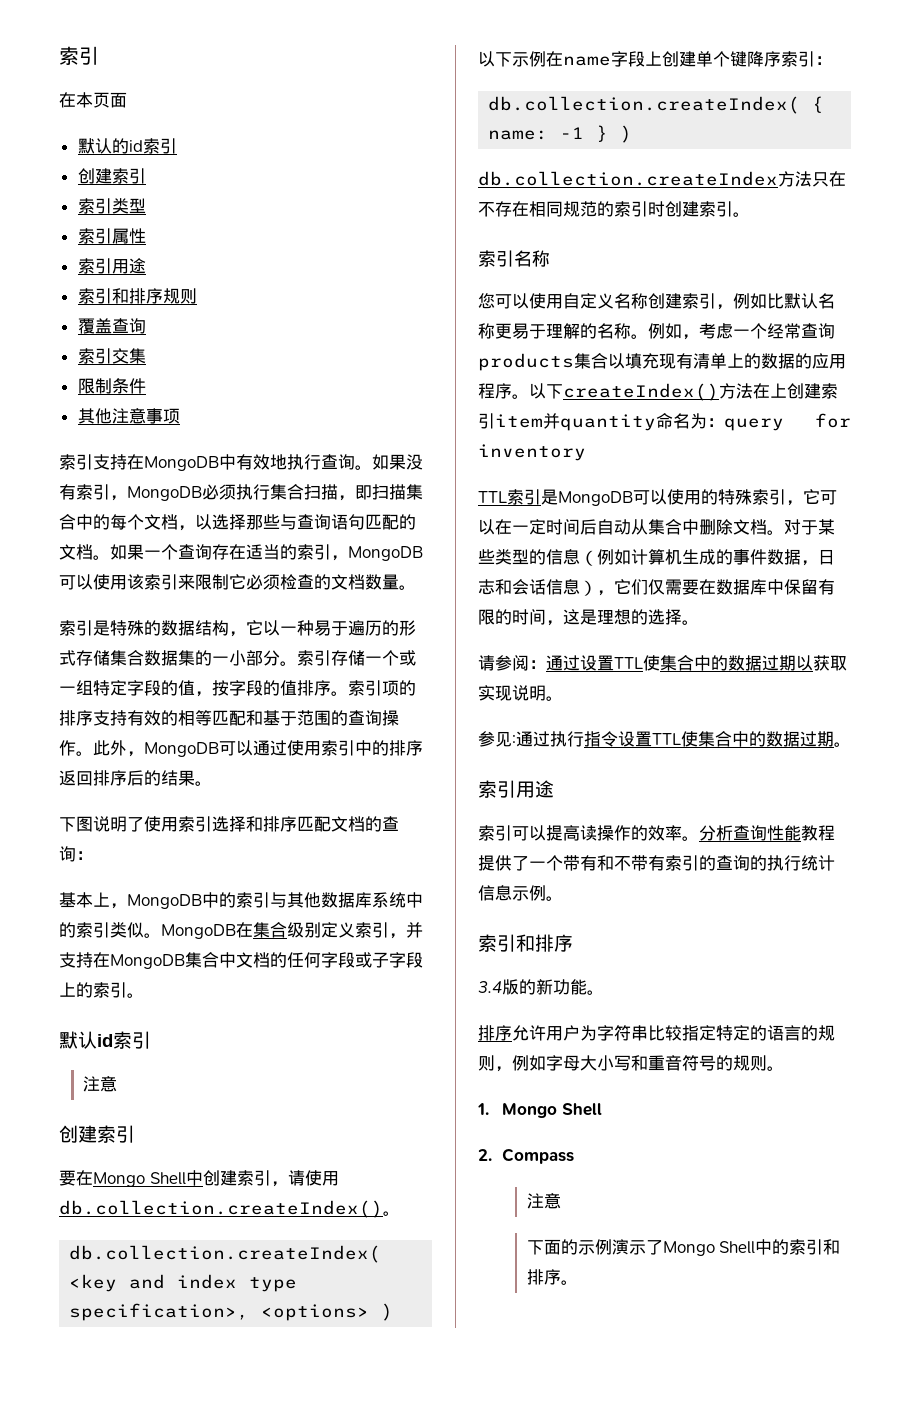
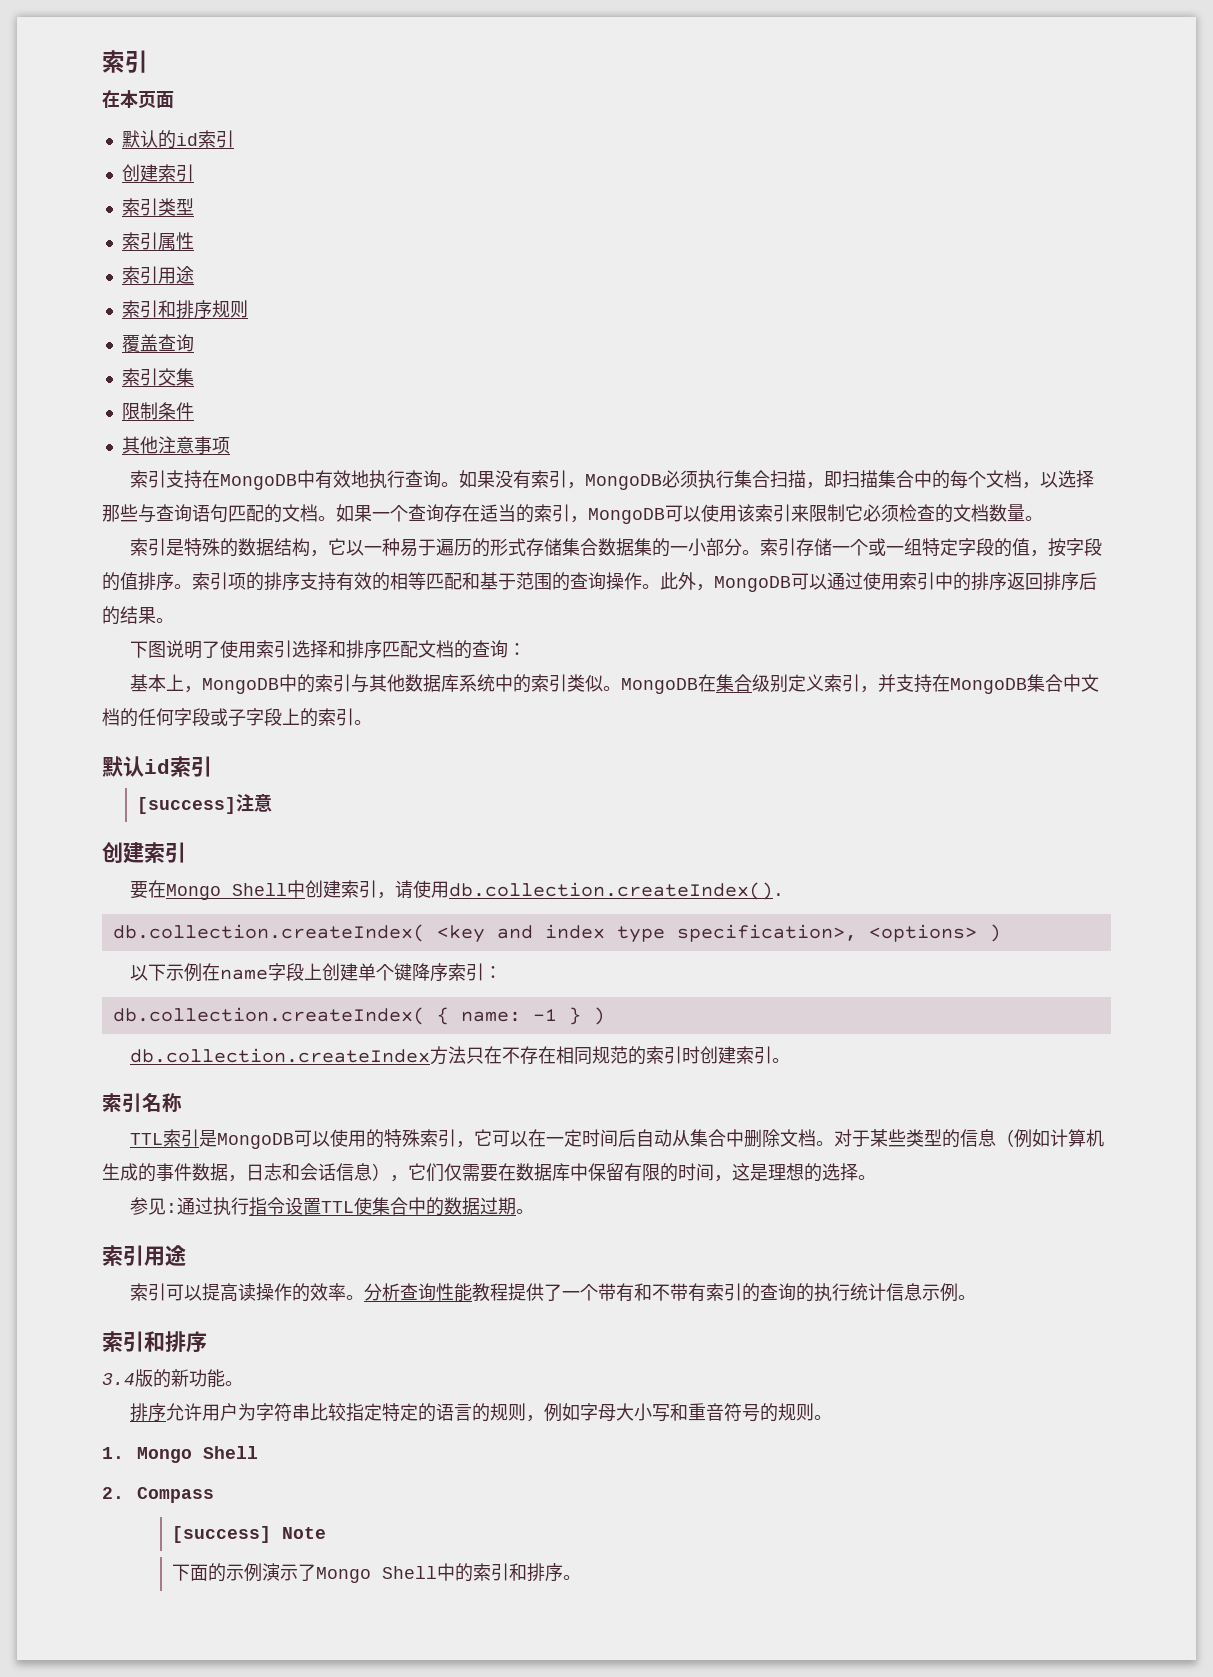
  默认id索引
- 注意
+ [success]注意
- 要在Mongo Shell中创建索引，请使用db.collection.createIndex()。
+ 要在Mongo Shell中创建索引，请使用db.collection.createIndex().
- 您可以使用自定义名称创建索引，例如比默认名称更易于理解的名称。例如，考虑一个经常查询products集合以填充现有清单上的数据的应用程序。以下createIndex()方法在上创建索引item并quantity命名为：query for inventory
- 请参阅：通过设置TTL使集合中的数据过期以获取实现说明。
  2. Compass
- 注意
+ [success] Note

